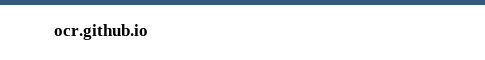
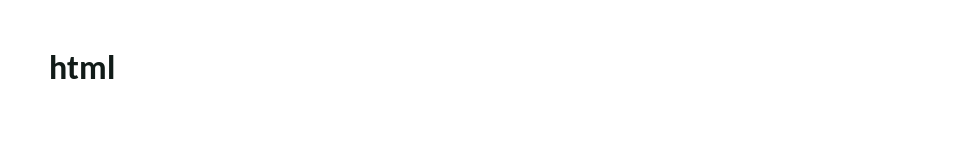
- ocr.github.io
+ html

